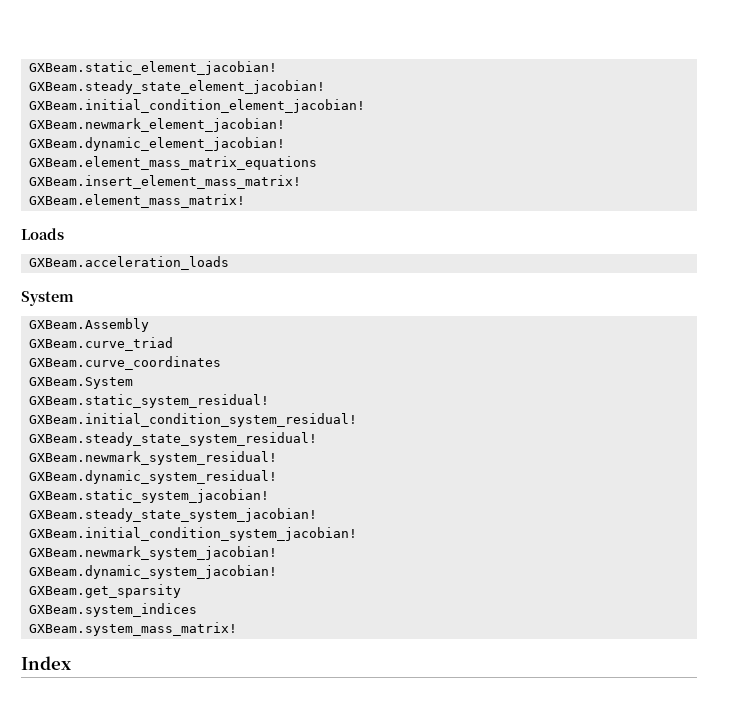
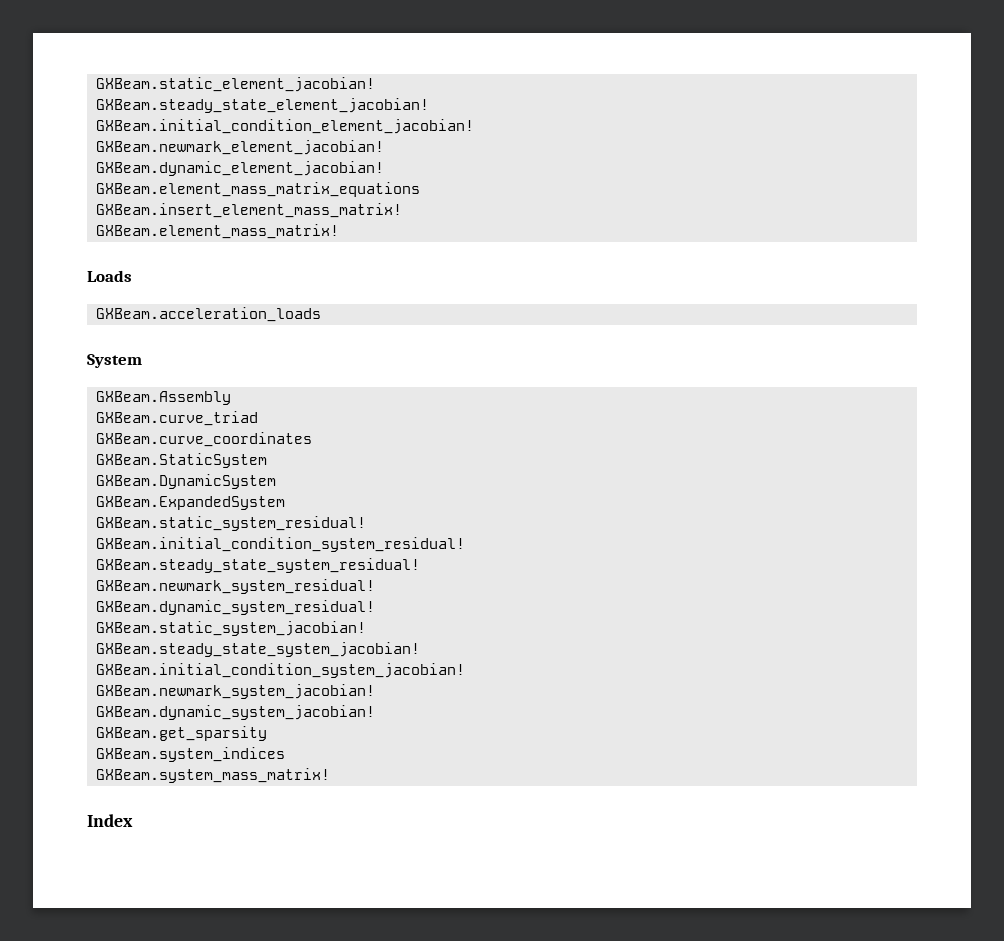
- GXBeam.System
+ GXBeam.StaticSystem
+ GXBeam.DynamicSystem
+ GXBeam.ExpandedSystem

